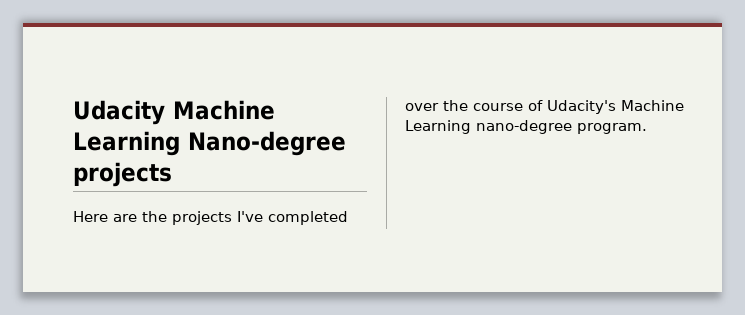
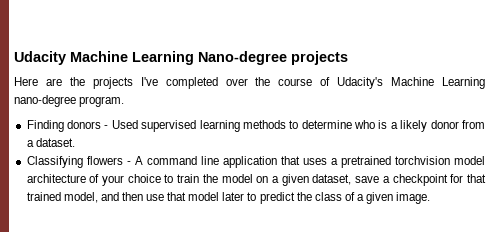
+ Finding donors - Used supervised learning methods to determine who is a likely donor from a dataset.
+ Classifying flowers - A command line application that uses a pretrained torchvision model architecture of your choice to train the model on a given dataset, save a checkpoint for that trained model, and then use that model later to predict the class of a given image.

